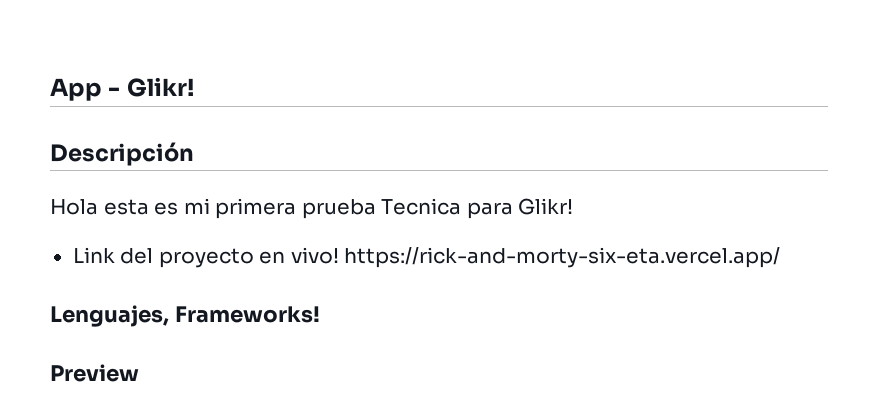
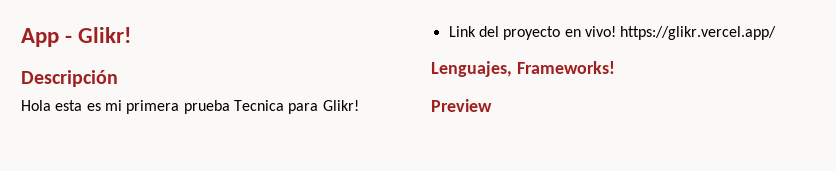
- Link del proyecto en vivo! https://rick-and-morty-six-eta.vercel.app/
+ Link del proyecto en vivo! https://glikr.vercel.app/

